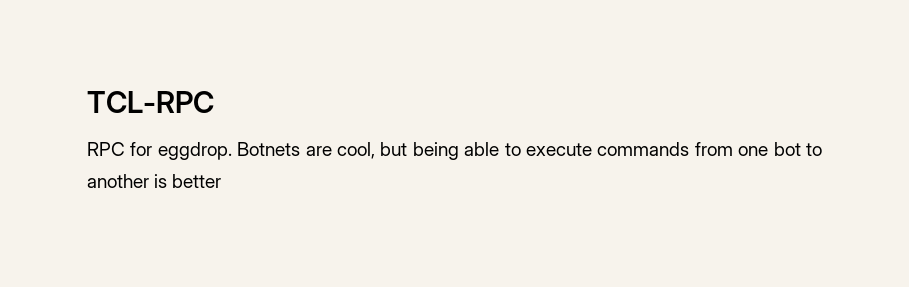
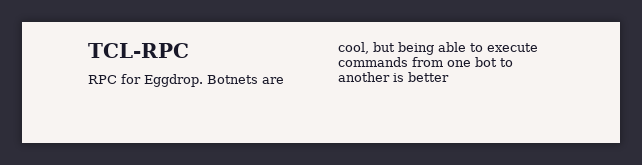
- RPC for eggdrop.
+ RPC for Eggdrop.

